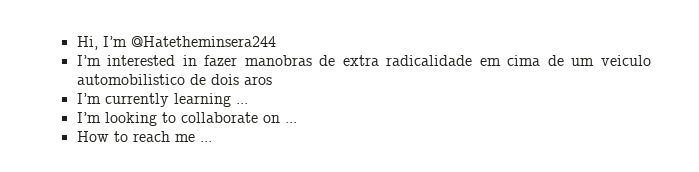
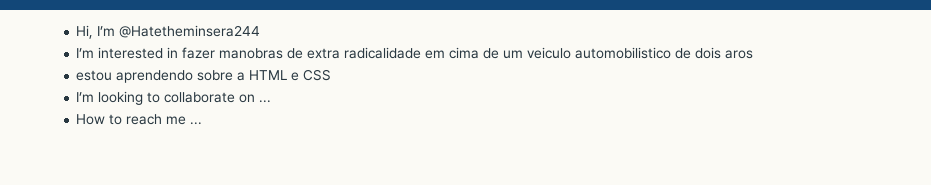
- I’m currently learning ...
+ estou aprendendo sobre a HTML e CSS

